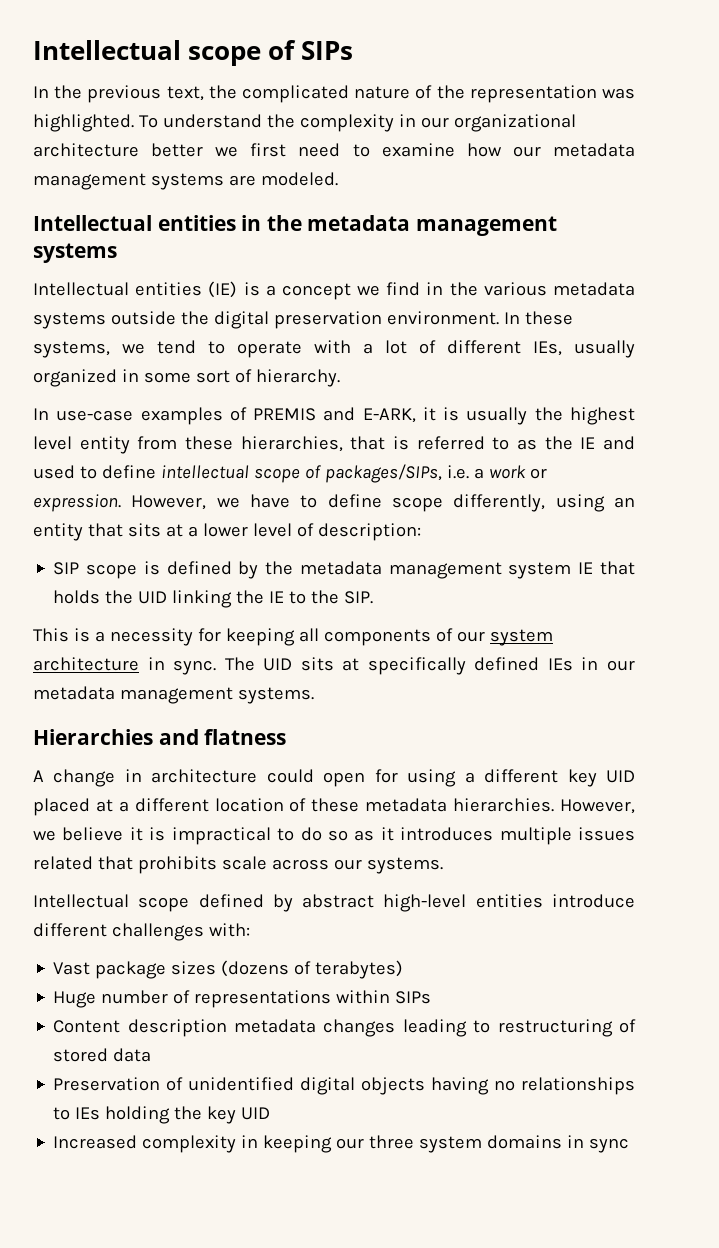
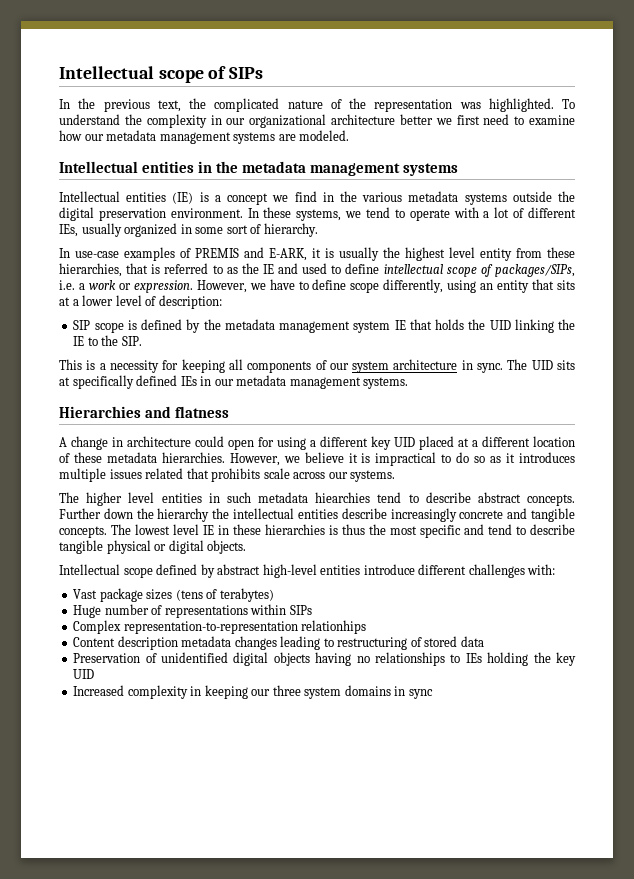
+ The higher level entities in such metadata hiearchies tend to describe abstract concepts. Further down the hierarchy the intellectual entities describe increasingly concrete and tangible concepts. The lowest level IE in these hierarchies is thus the most specific and tend to describe tangible physical or digital objects.
- Vast package sizes (dozens of terabytes)
+ Vast package sizes (tens of terabytes)
+ Complex representation-to-representation relationhips

